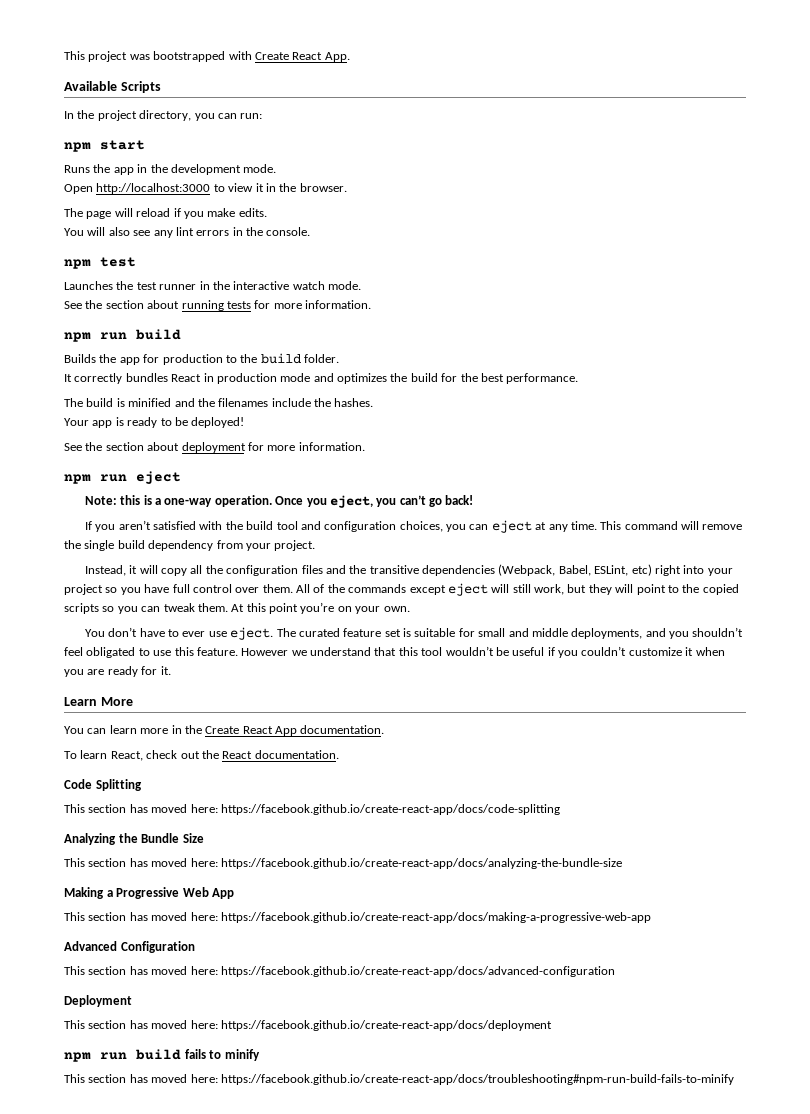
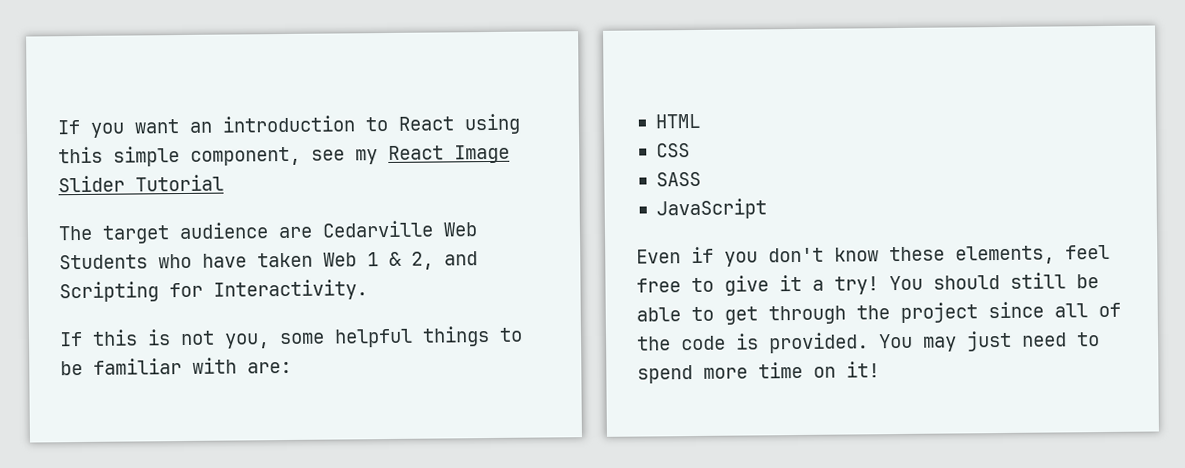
- This project was bootstrapped with Create React App.
- Available Scripts
- In the project directory, you can run:
- npm start
- Runs the app in the development mode.
- Open http://localhost:3000 to view it in the browser.
- The page will reload if you make edits.
- You will also see any lint errors in the console.
- npm test
- Launches the test runner in the interactive watch mode.
- See the section about running tests for more information.
- npm run build
- Builds the app for production to the build folder.
- It correctly bundles React in production mode and optimizes the build for the best performance.
- The build is minified and the filenames include the hashes.
- Your app is ready to be deployed!
- See the section about deployment for more information.
- npm run eject
- Note: this is a one-way operation. Once you eject, you can’t go back!
- If you aren’t satisfied with the build tool and configuration choices, you can eject at any time. This command will remove the single build dependency from your project.
- Instead, it will copy all the configuration files and the transitive dependencies (Webpack, Babel, ESLint, etc) right into your project so you have full control over them. All of the commands except eject will still work, but they will point to the copied scripts so you can tweak them. At this point you’re on your own.
- You don’t have to ever use eject. The curated feature set is suitable for small and middle deployments, and you shouldn’t feel obligated to use this feature. However we understand that this tool wouldn’t be useful if you couldn’t customize it when you are ready for it.
- Learn More
- You can learn more in the Create React App documentation.
- To learn React, check out the React documentation.
- Code Splitting
- This section has moved here: https://facebook.github.io/create-react-app/docs/code-splitting
- Analyzing the Bundle Size
- This section has moved here: https://facebook.github.io/create-react-app/docs/analyzing-the-bundle-size
- Making a Progressive Web App
- This section has moved here: https://facebook.github.io/create-react-app/docs/making-a-progressive-web-app
- Advanced Configuration
- This section has moved here: https://facebook.github.io/create-react-app/docs/advanced-configuration
- Deployment
- This section has moved here: https://facebook.github.io/create-react-app/docs/deployment
- npm run build fails to minify
- This section has moved here: https://facebook.github.io/create-react-app/docs/troubleshooting#npm-run-build-fails-to-minify
+ If you want an introduction to React using this simple component, see my React Image Slider Tutorial
+ The target audience are Cedarville Web Students who have taken Web 1 & 2, and Scripting for Interactivity.
+ If this is not you, some helpful things to be familiar with are:
+ HTML
+ CSS
+ SASS
+ JavaScript
+ Even if you don't know these elements, feel free to give it a try! You should still be able to get through the project since all of the code is provided. You may just need to spend more time on it!

